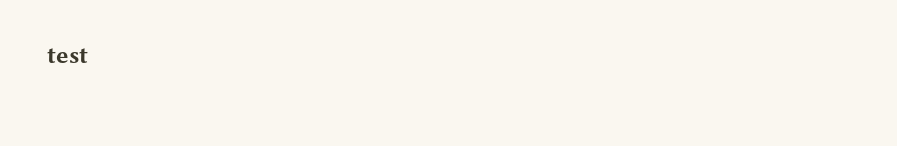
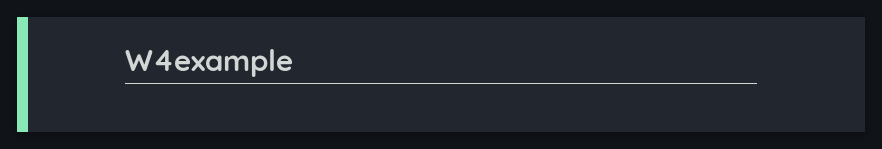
- test
+ W4example

